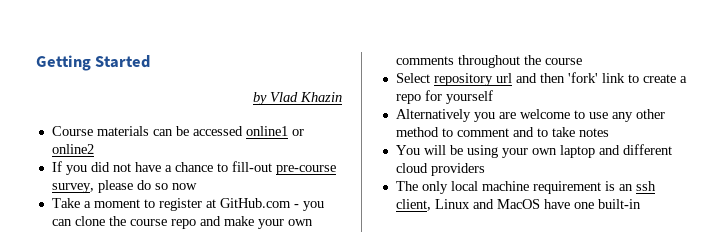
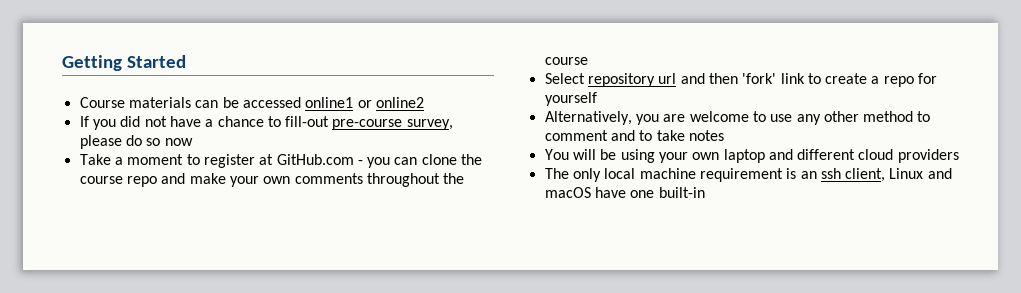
- by Vlad Khazin
- Alternatively you are welcome to use any other method to comment and to take notes
+ Alternatively, you are welcome to use any other method to comment and to take notes
- The only local machine requirement is an ssh client, Linux and MacOS have one built-in
+ The only local machine requirement is an ssh client, Linux and macOS have one built-in

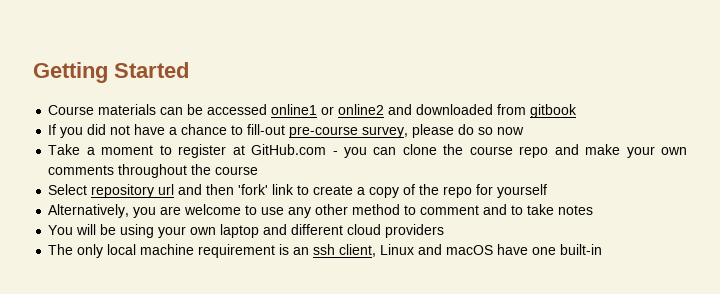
- Course materials can be accessed online1 or online2
+ Course materials can be accessed online1 or online2 and downloaded from gitbook
- Select repository url and then 'fork' link to create a repo for yourself
+ Select repository url and then 'fork' link to create a copy of the repo for yourself

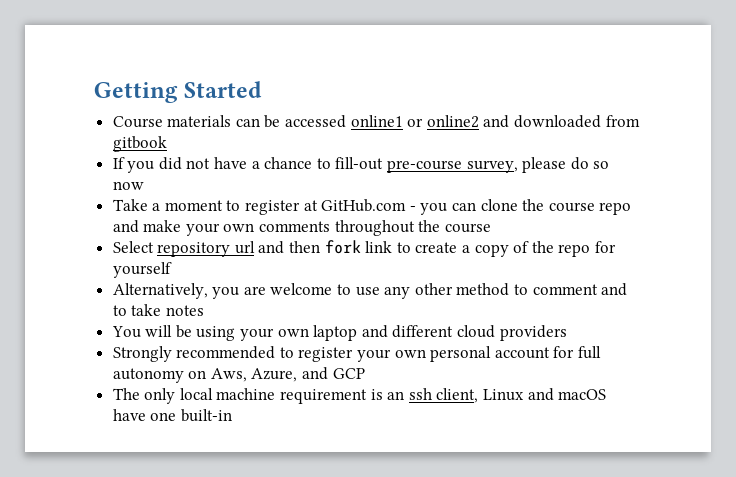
- Select repository url and then 'fork' link to create a copy of the repo for yourself
+ Select repository url and then fork link to create a copy of the repo for yourself
+ Strongly recommended to register your own personal account for full autonomy on Aws, Azure, and GCP

